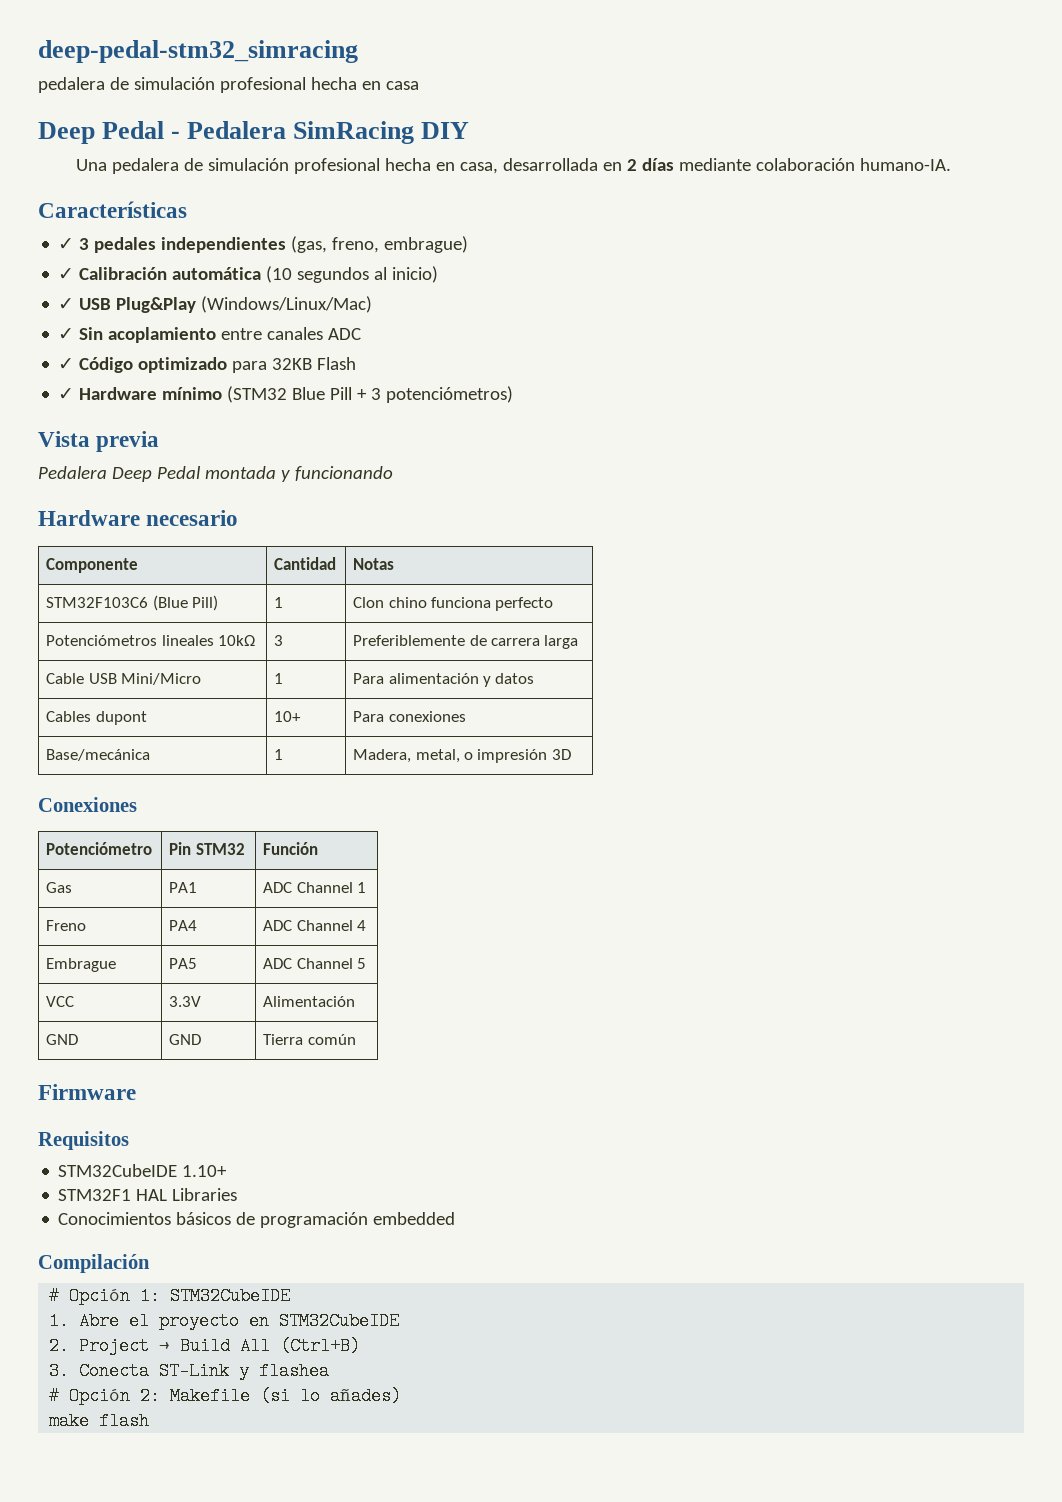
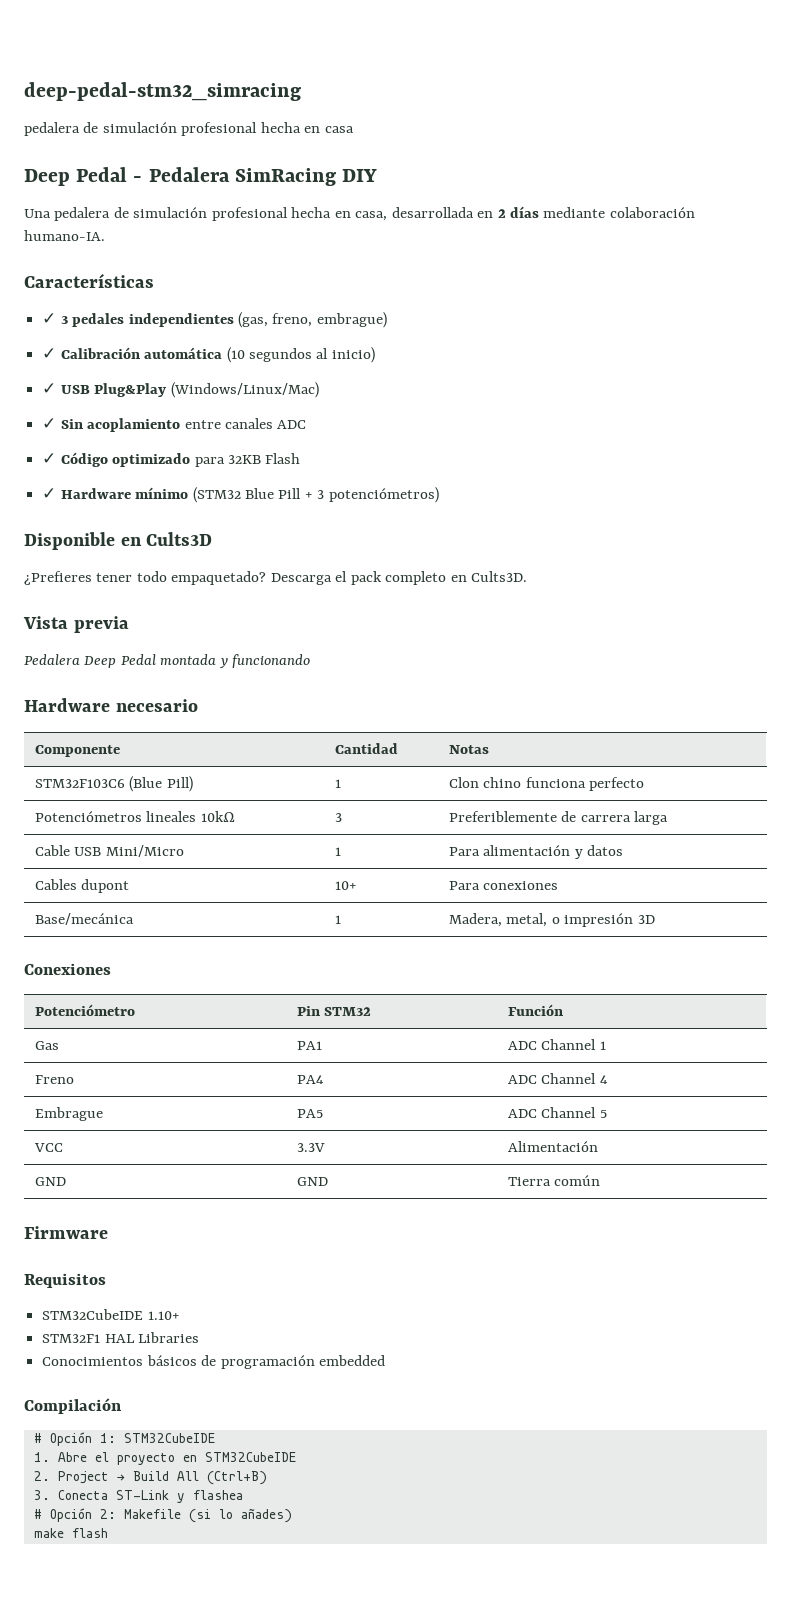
+ Disponible en Cults3D
+ ¿Prefieres tener todo empaquetado? Descarga el pack completo en Cults3D.

